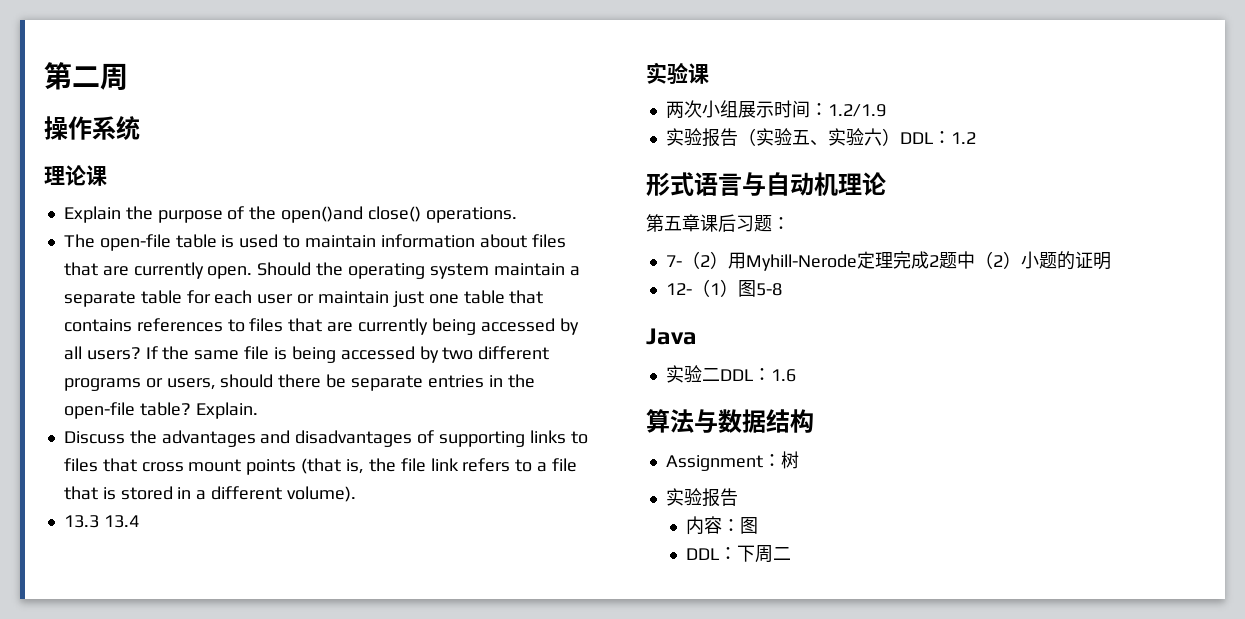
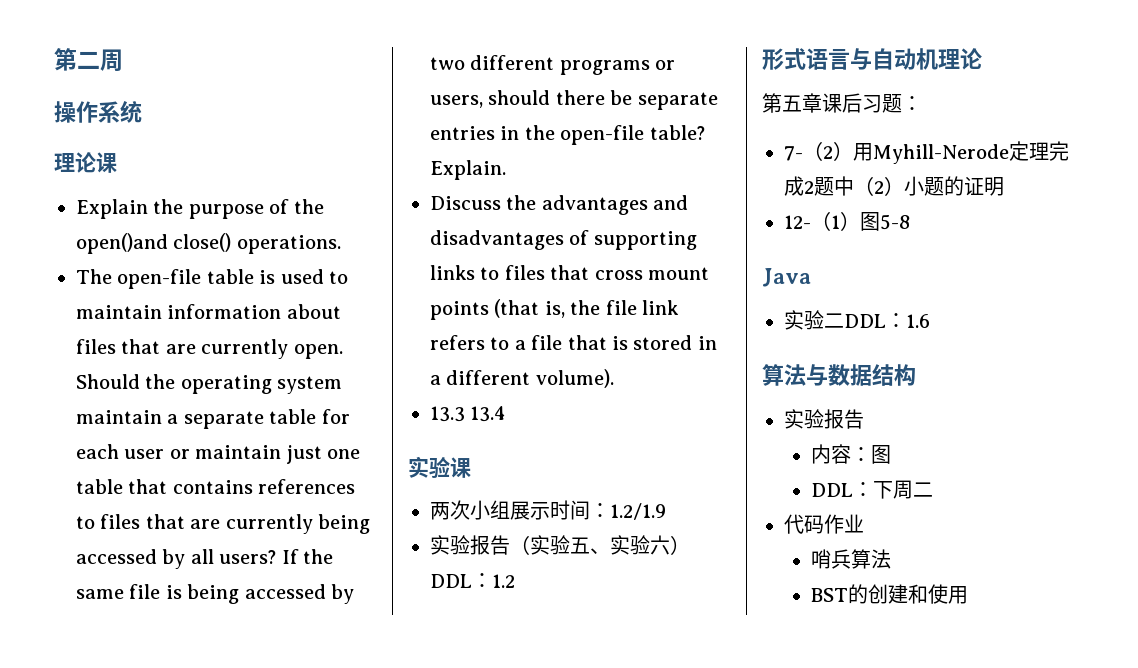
- Assignment：树
+ 代码作业
+ 哨兵算法
+ BST的创建和使用

